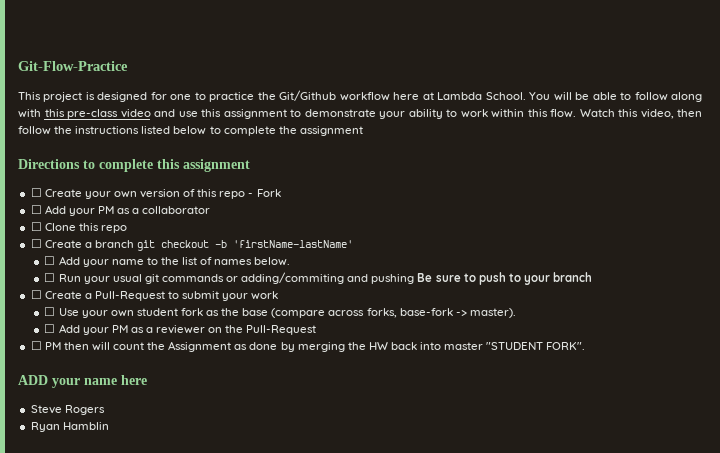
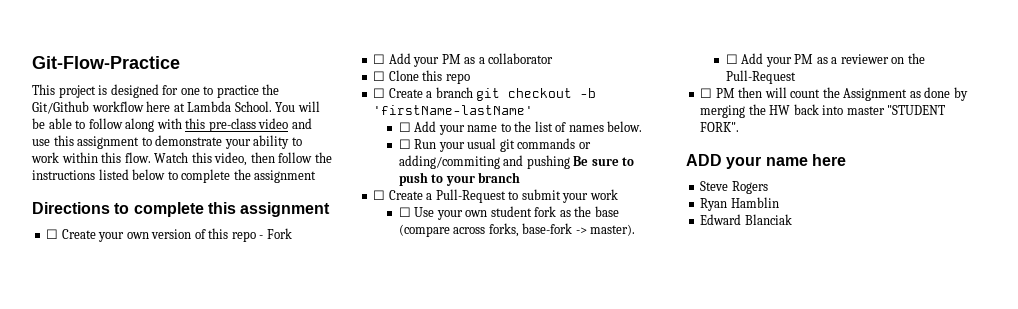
+ Edward Blanciak

